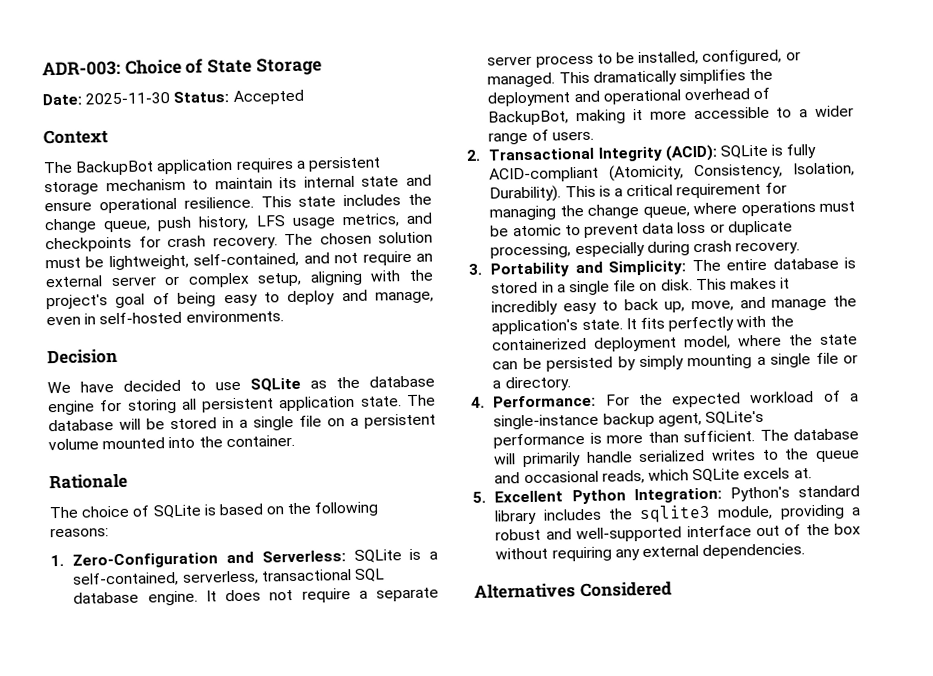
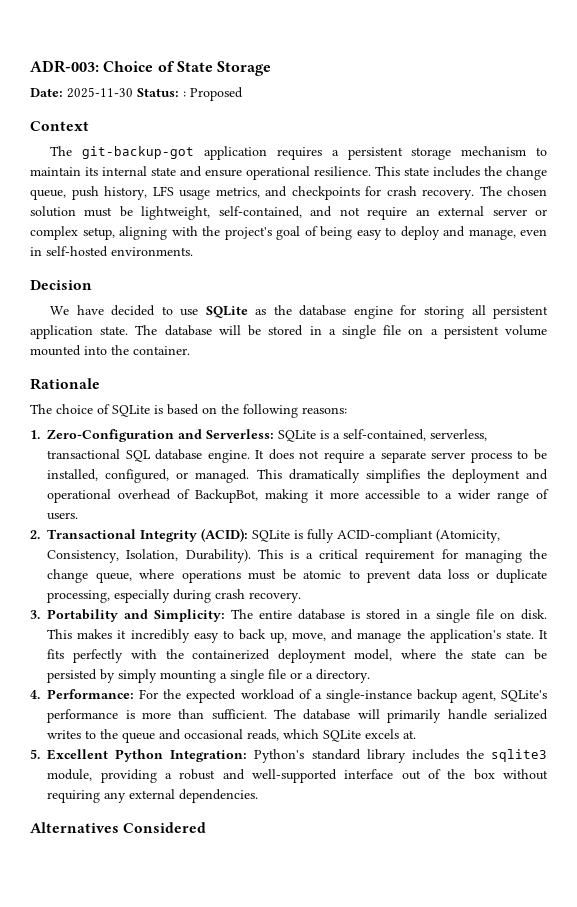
- Date: 2025-11-30 Status: Accepted
+ Date: 2025-11-30 Status: : Proposed
- The BackupBot application requires a persistent storage mechanism to maintain its internal state and ensure operational resilience.
+ The git-backup-got application requires a persistent storage mechanism to maintain its internal state and ensure operational resilience.

